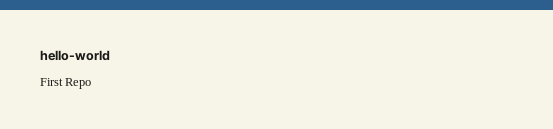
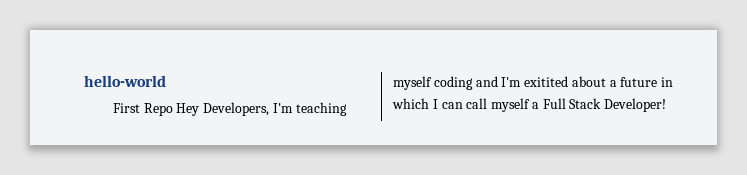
- First Repo
+ First Repo Hey Developers, I'm teaching myself coding and I'm exitited about a future in which I can call myself a Full Stack Developer!

